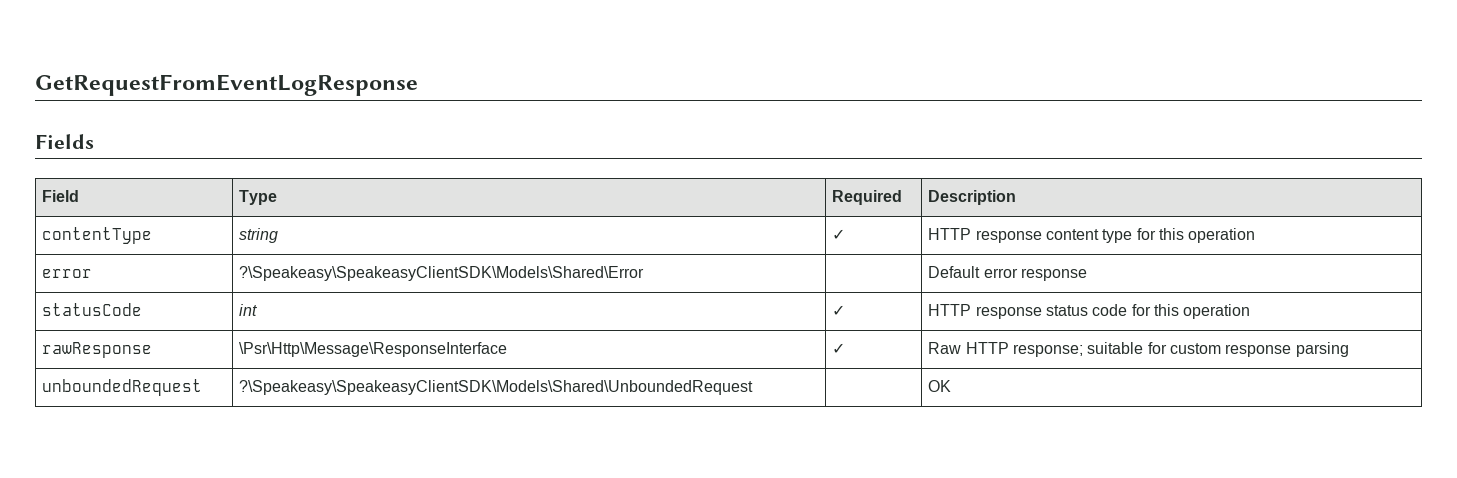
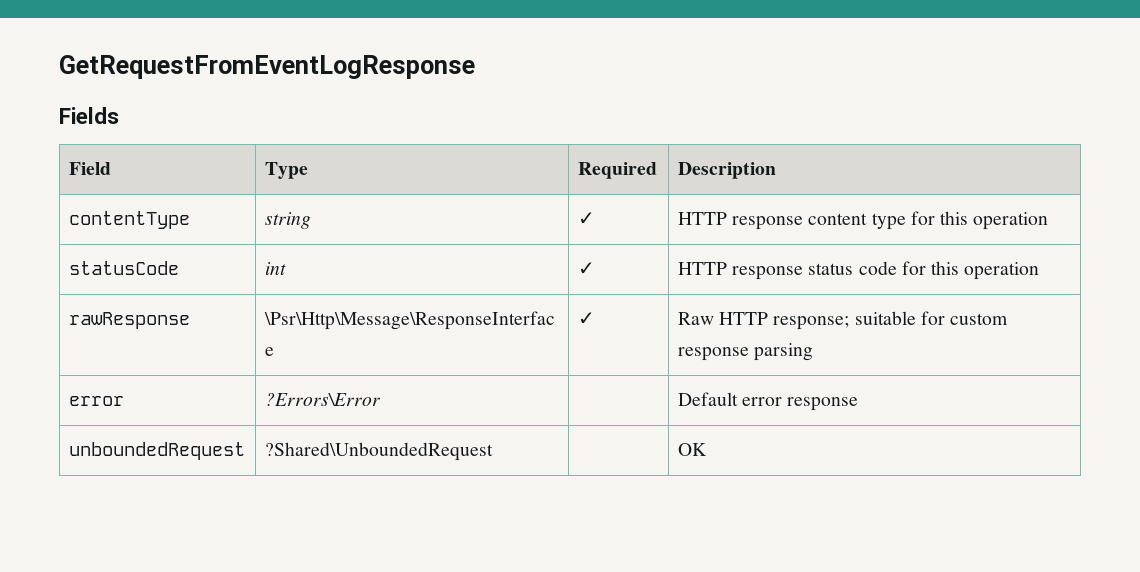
- error | ?\Speakeasy\SpeakeasyClientSDK\Models\Shared\Error | | Default error response
+ error | ?Errors\Error | | Default error response
- unboundedRequest | ?\Speakeasy\SpeakeasyClientSDK\Models\Shared\UnboundedRequest | | OK
+ unboundedRequest | ?Shared\UnboundedRequest | | OK

